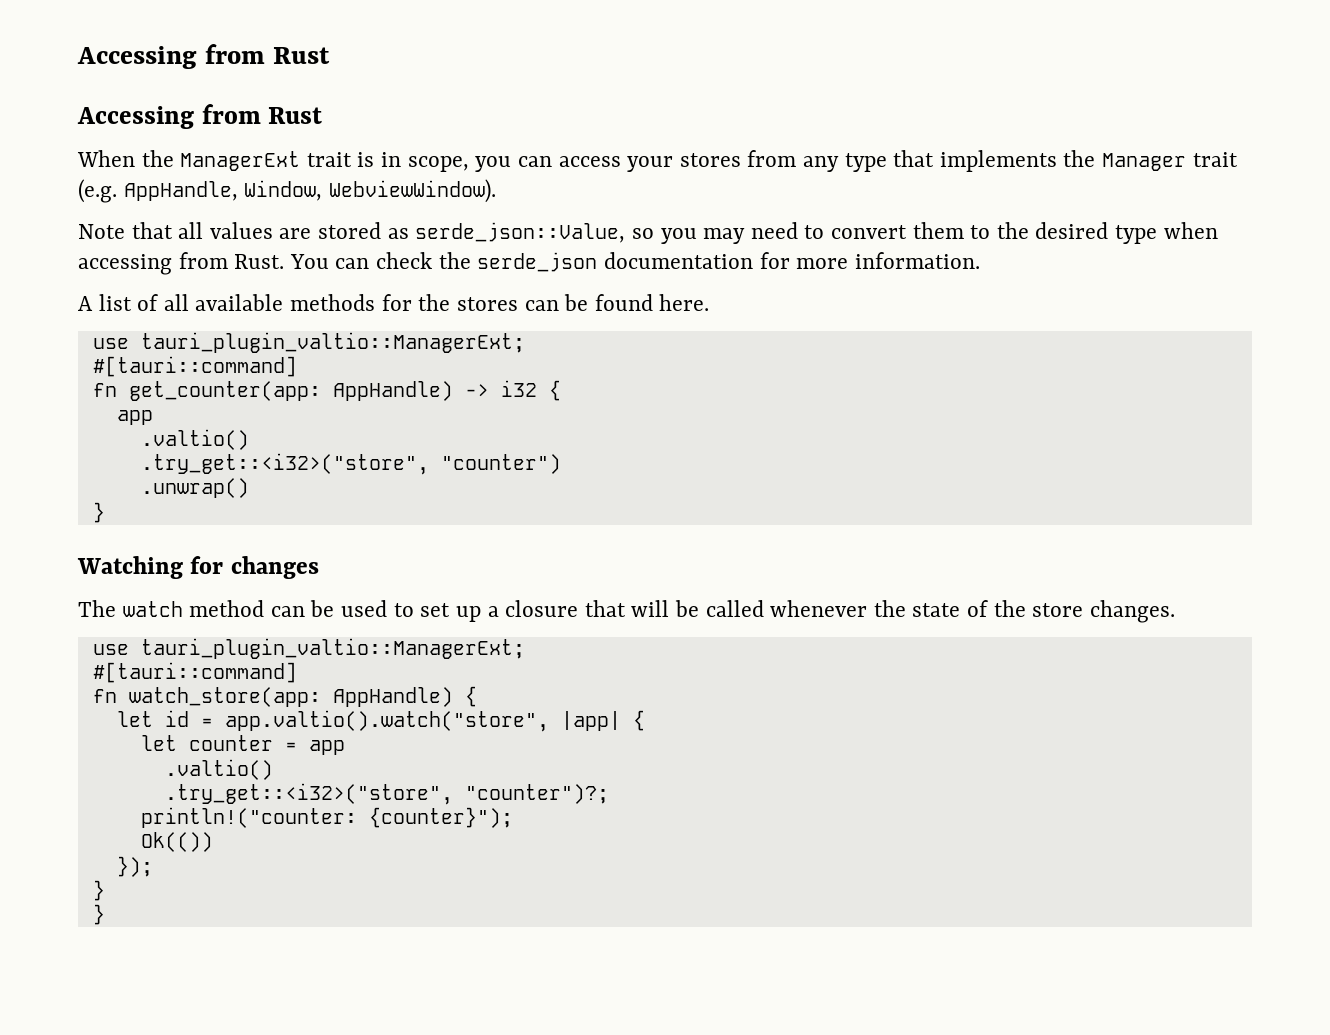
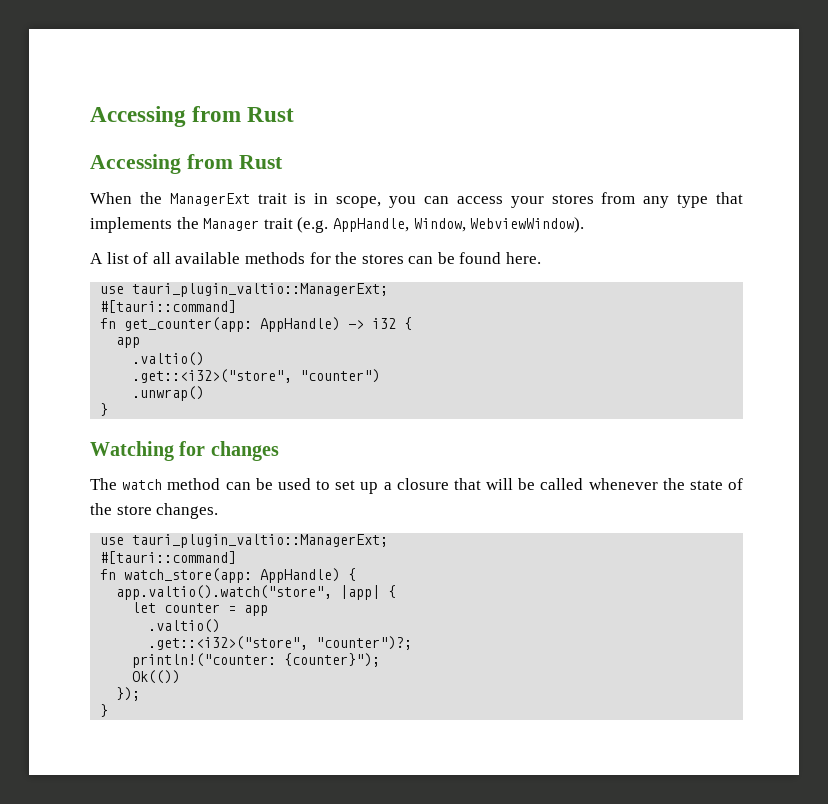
- Note that all values are stored as serde_json::Value, so you may need to convert them to the desired type when accessing from Rust. You can check the serde_json documentation for more information.
- .try_get::<i32>("store", "counter")
+ .get::<i32>("store", "counter")
- let id = app.valtio().watch("store", |app| {
+ app.valtio().watch("store", |app| {
- .try_get::<i32>("store", "counter")?;
+ .get::<i32>("store", "counter")?;
  });
- }

